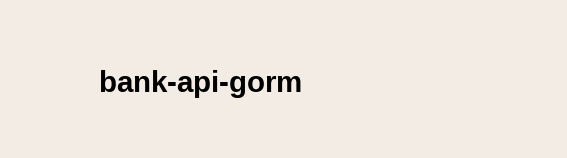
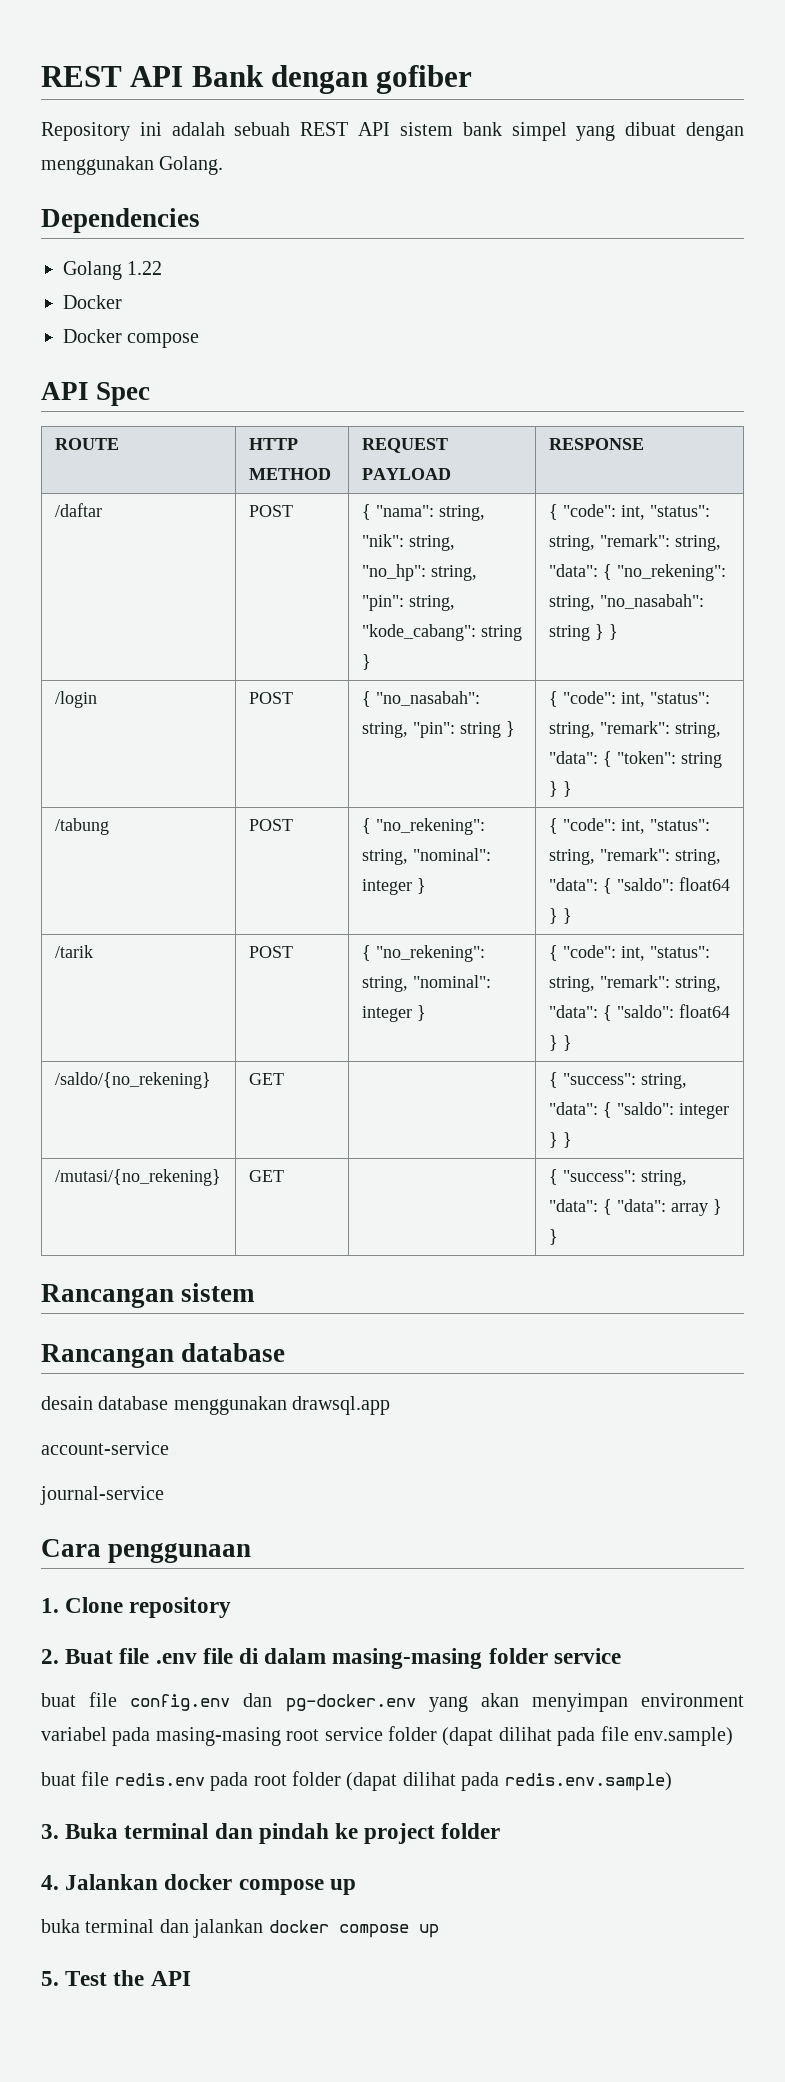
- bank-api-gorm
+ REST API Bank dengan gofiber
+ Repository ini adalah sebuah REST API sistem bank simpel yang dibuat dengan menggunakan Golang.
+ Dependencies
+ Golang 1.22
+ Docker
+ Docker compose
+ API Spec
+ ROUTE | HTTP METHOD | REQUEST PAYLOAD | RESPONSE
+ /daftar | POST | { "nama": string, "nik": string, "no_hp": string, "pin": string, "kode_cabang": string } | { "code": int, "status": string, "remark": string, "data": { "no_rekening": string, "no_nasabah": string } }
+ /login | POST | { "no_nasabah": string, "pin": string } | { "code": int, "status": string, "remark": string, "data": { "token": string } }
+ /tabung | POST | { "no_rekening": string, "nominal": integer } | { "code": int, "status": string, "remark": string, "data": { "saldo": float64 } }
+ /tarik | POST | { "no_rekening": string, "nominal": integer } | { "code": int, "status": string, "remark": string, "data": { "saldo": float64 } }
+ /saldo/{no_rekening} | GET | | { "success": string, "data": { "saldo": integer } }
+ /mutasi/{no_rekening} | GET | | { "success": string, "data": { "data": array } }
+ Rancangan sistem
+ Rancangan database
+ desain database menggunakan drawsql.app
+ account-service
+ journal-service
+ Cara penggunaan
+ 1. Clone repository
+ 2. Buat file .env file di dalam masing-masing folder service
+ buat file config.env dan pg-docker.env yang akan menyimpan environment variabel pada masing-masing root service folder (dapat dilihat pada file env.sample)
+ buat file redis.env pada root folder (dapat dilihat pada redis.env.sample)
+ 3. Buka terminal dan pindah ke project folder
+ 4. Jalankan docker compose up
+ buka terminal dan jalankan docker compose up
+ 5. Test the API

